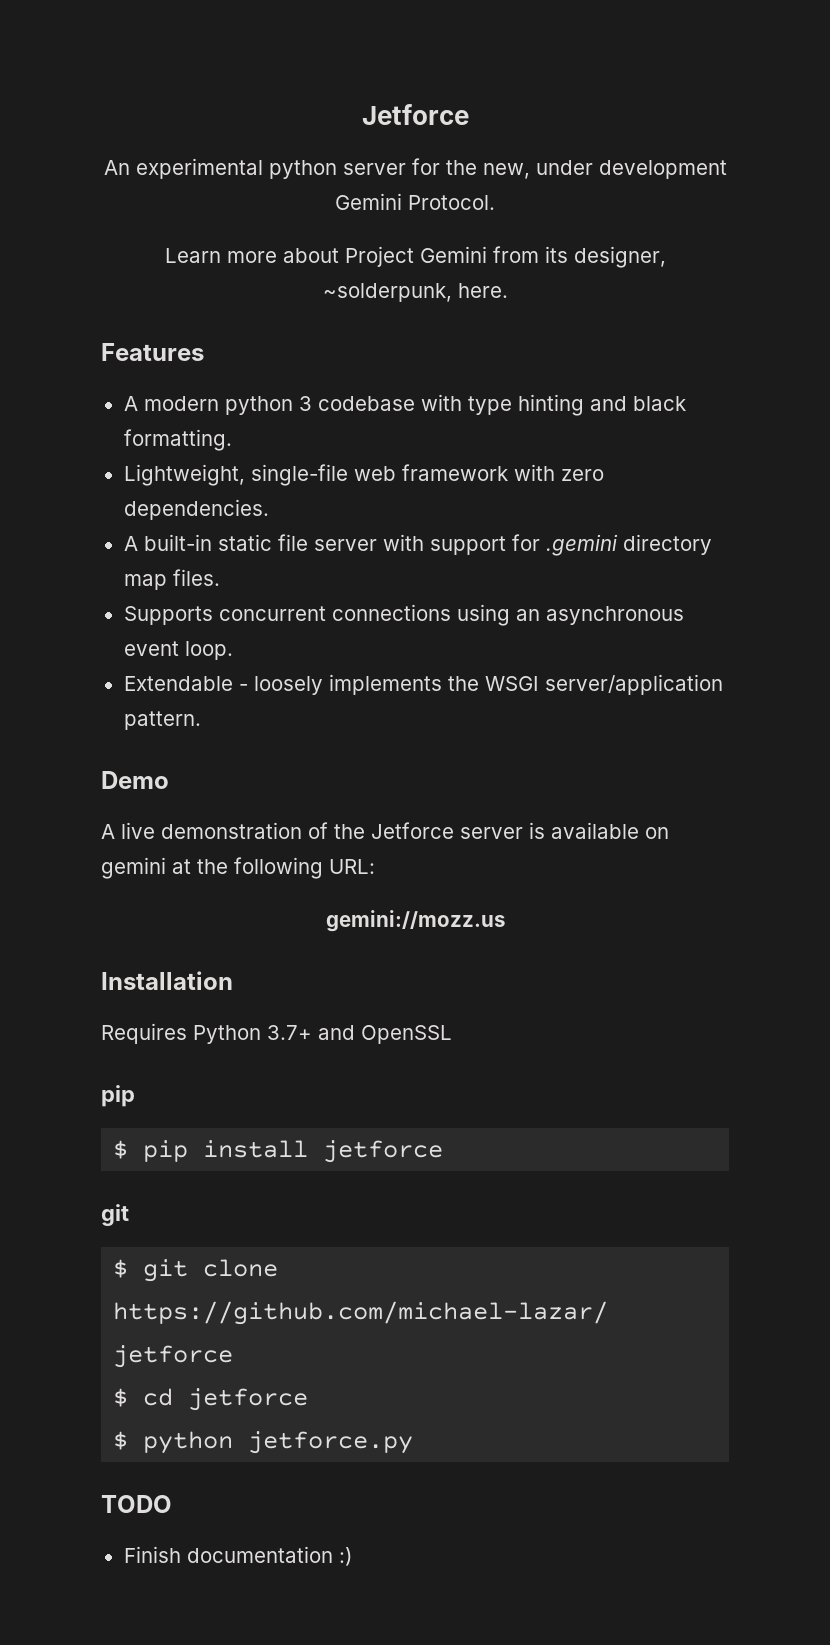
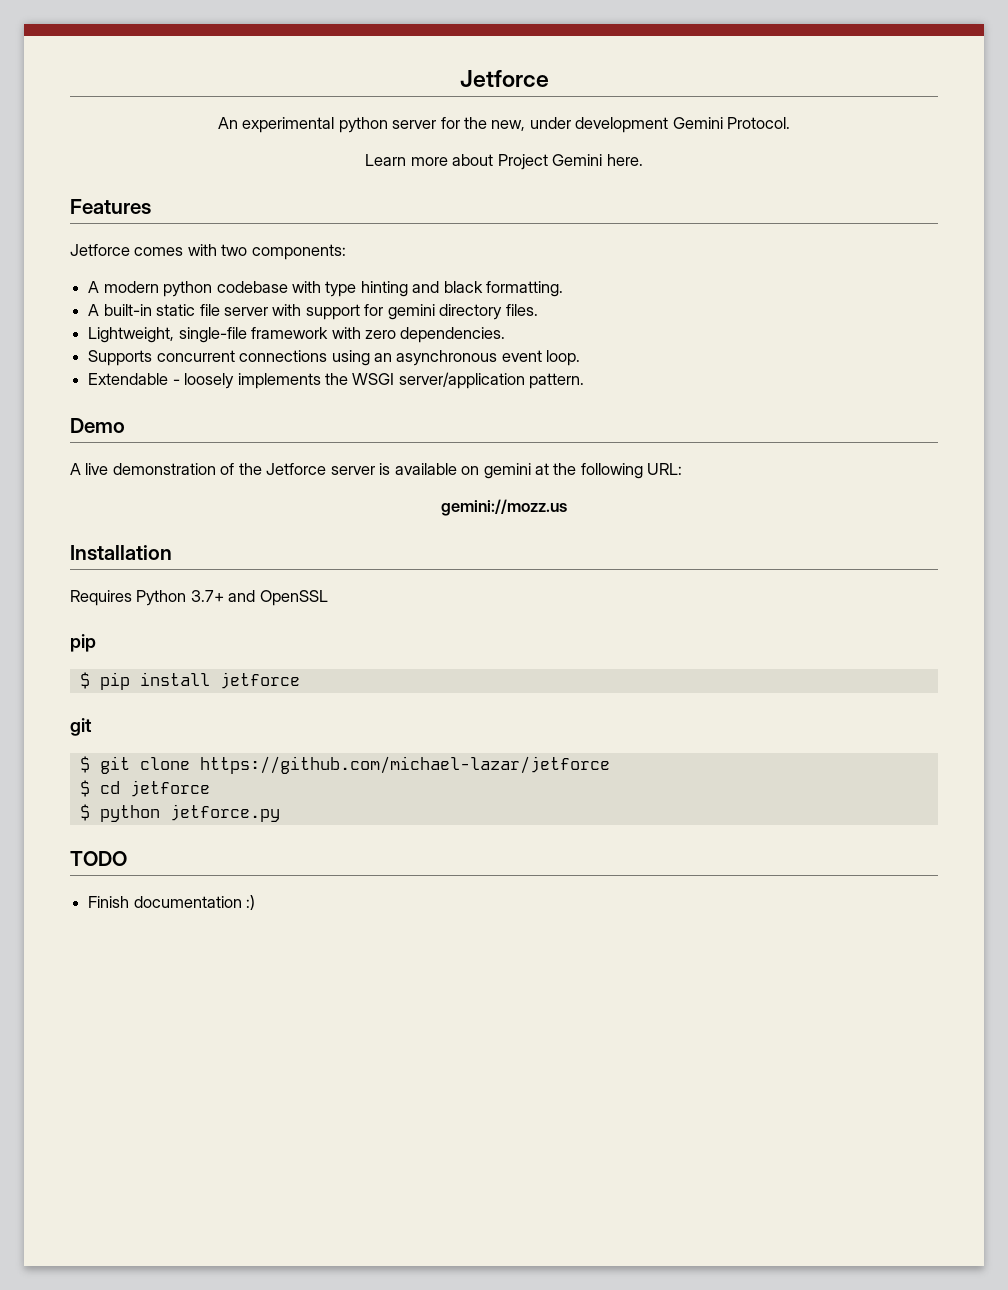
- Learn more about Project Gemini from its designer, ~solderpunk, here.
+ Learn more about Project Gemini here.
  Features
+ Jetforce comes with two components:
- A modern python 3 codebase with type hinting and black formatting.
+ A modern python codebase with type hinting and black formatting.
- Lightweight, single-file web framework with zero dependencies.
- A built-in static file server with support for .gemini directory map files.
+ A built-in static file server with support for gemini directory files.
+ Lightweight, single-file framework with zero dependencies.

